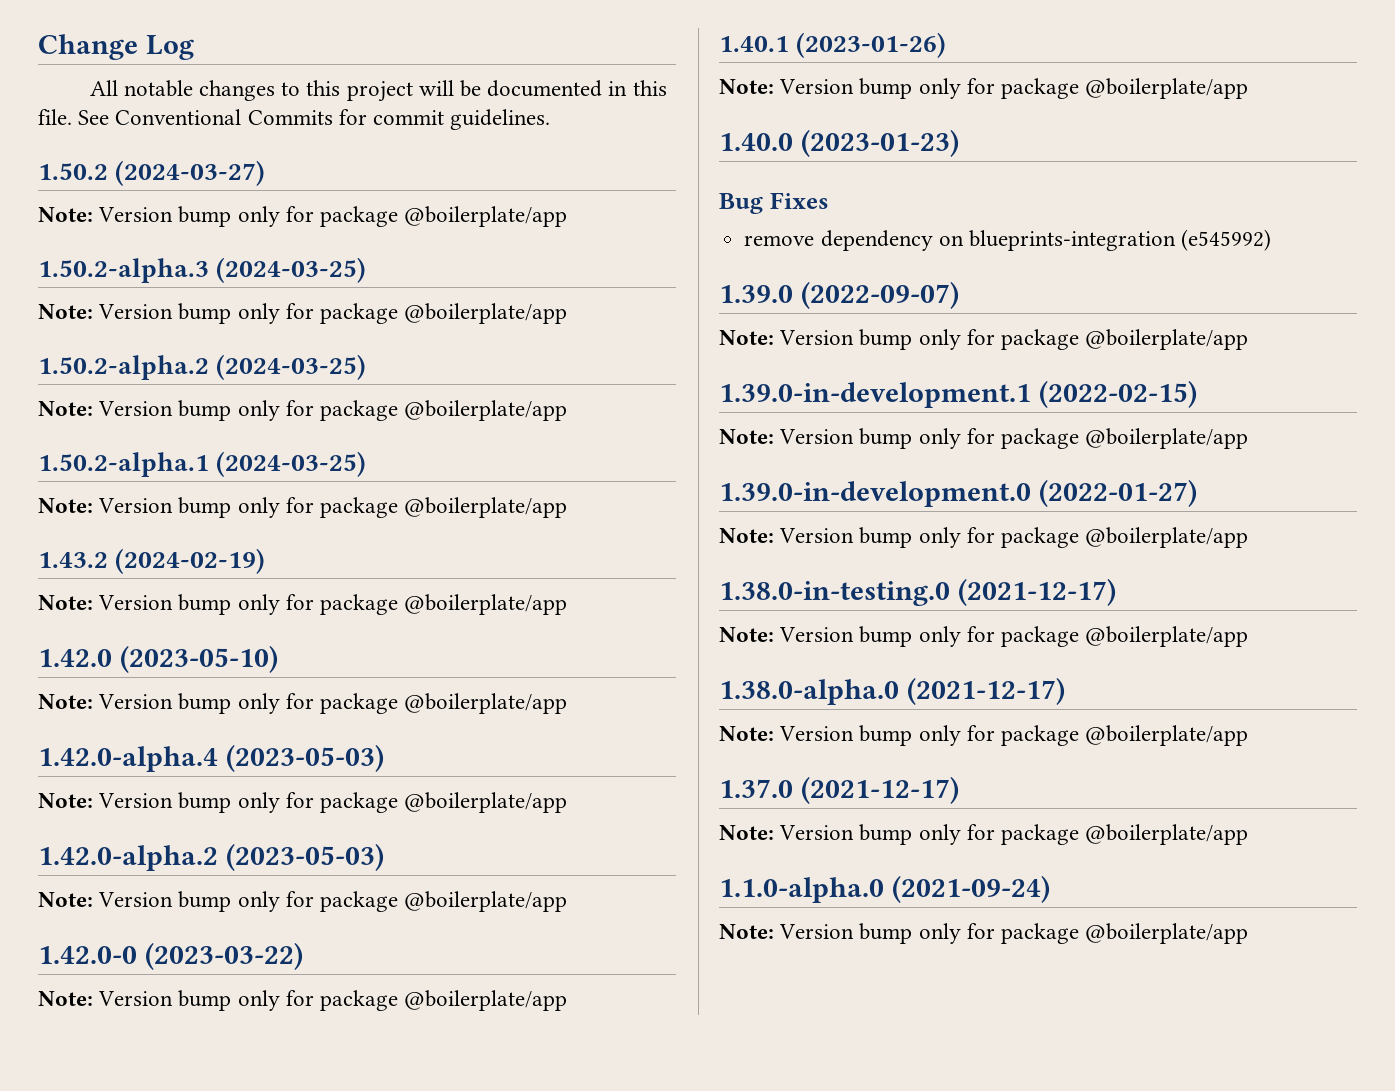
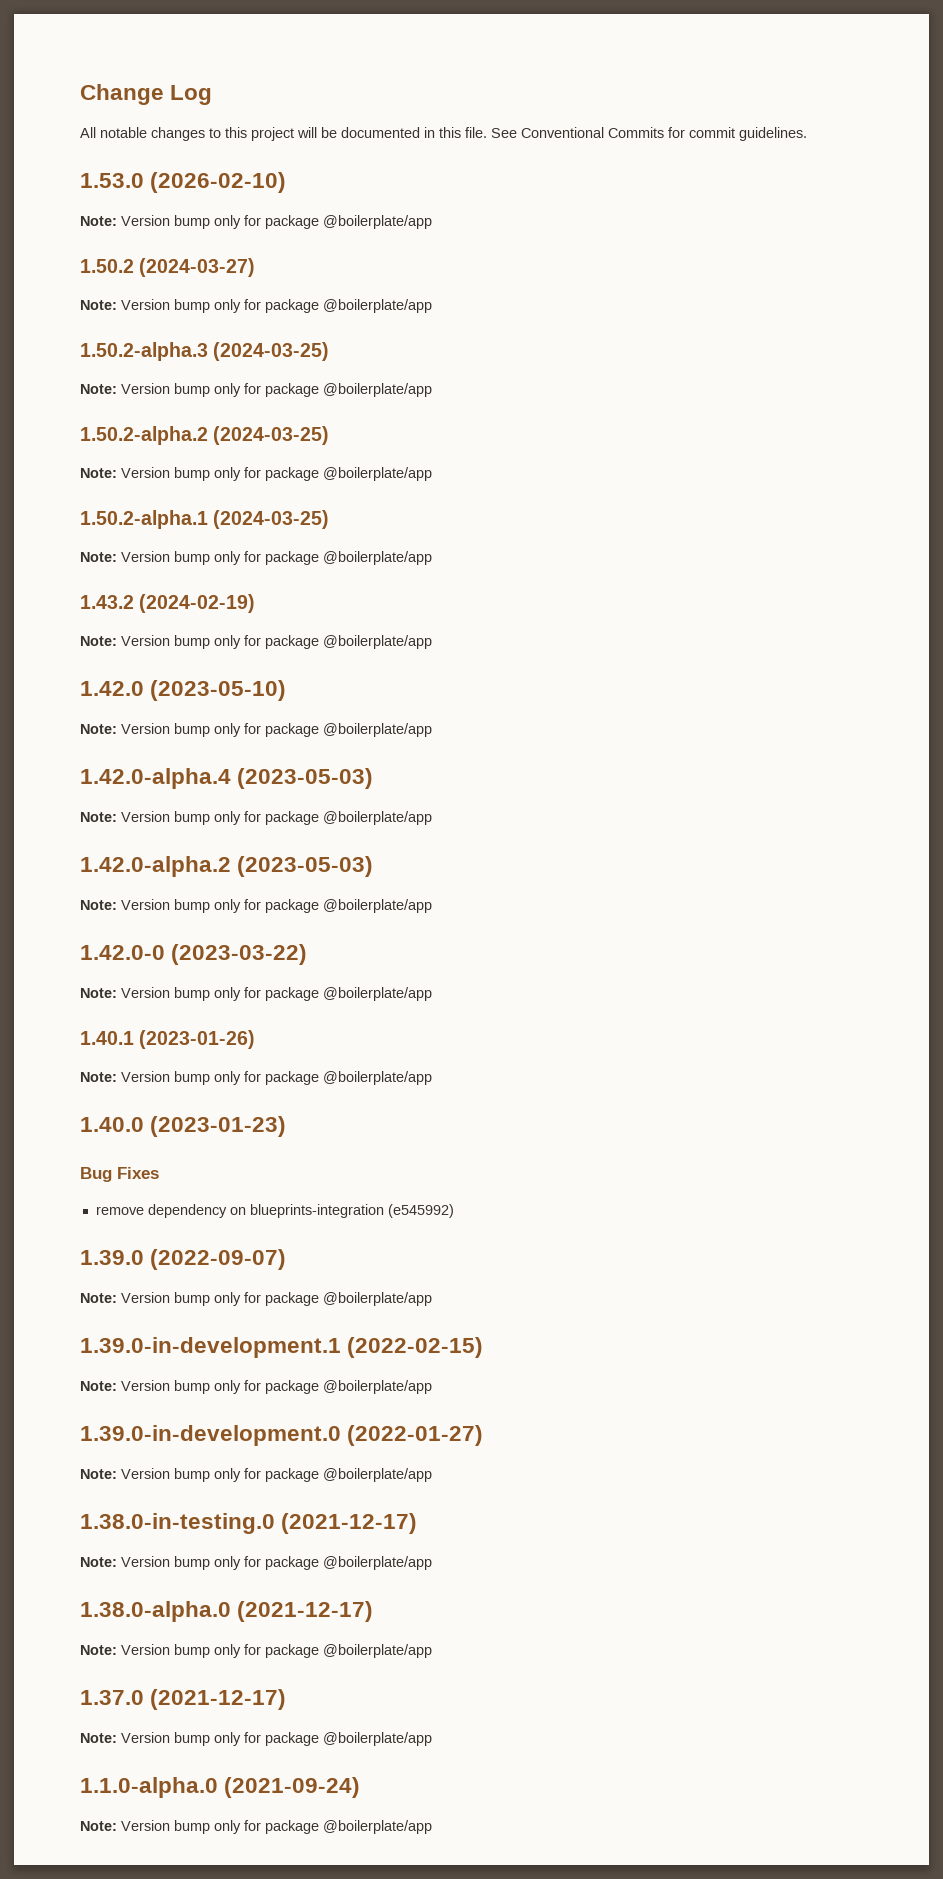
+ 1.53.0 (2026-02-10)
+ Note: Version bump only for package @boilerplate/app

